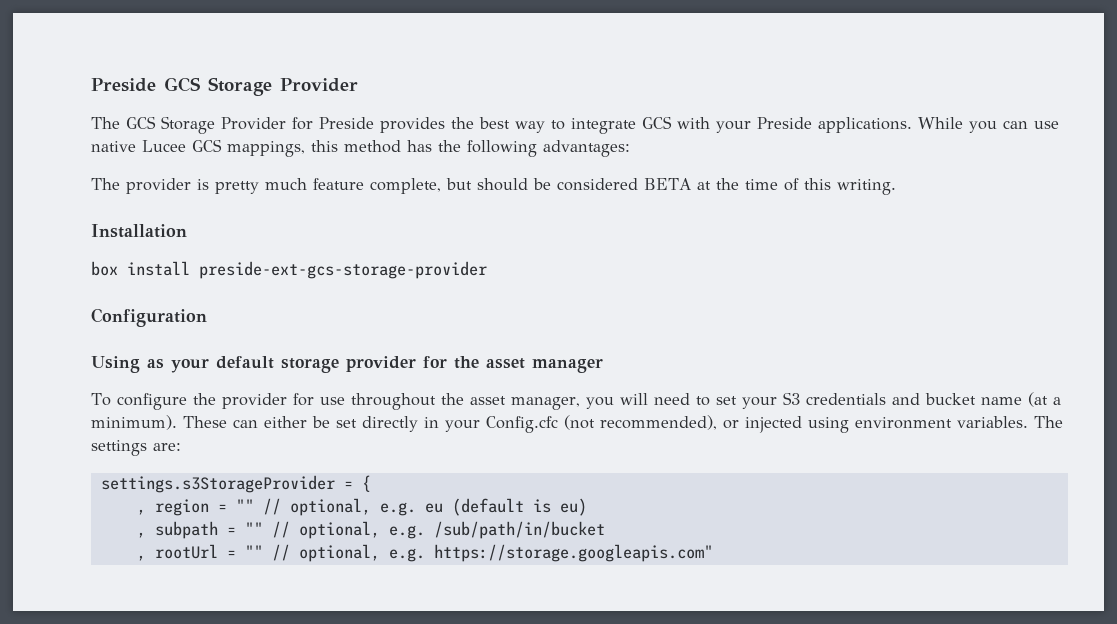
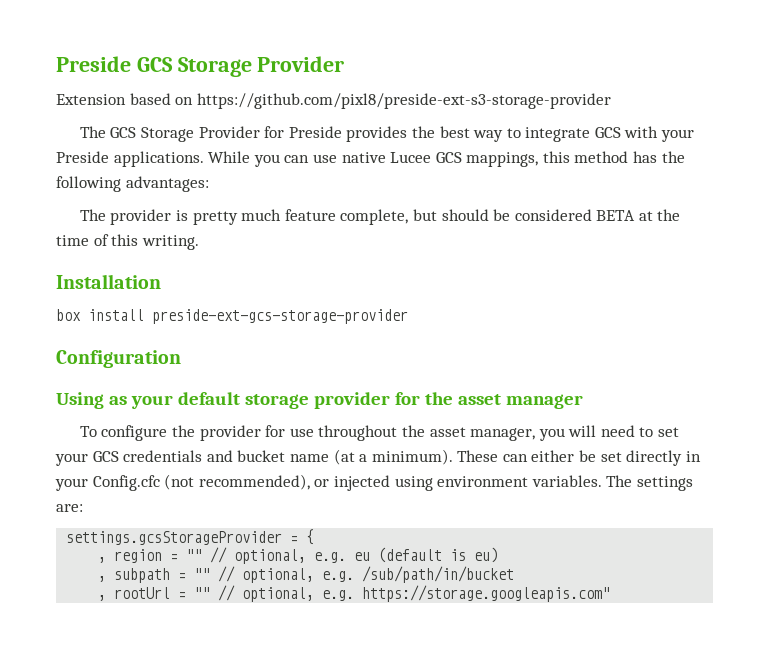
+ Extension based on https://github.com/pixl8/preside-ext-s3-storage-provider
- To configure the provider for use throughout the asset manager, you will need to set your S3 credentials and bucket name (at a minimum).
+ To configure the provider for use throughout the asset manager, you will need to set your GCS credentials and bucket name (at a minimum).
- settings.s3StorageProvider = {
+ settings.gcsStorageProvider = {

